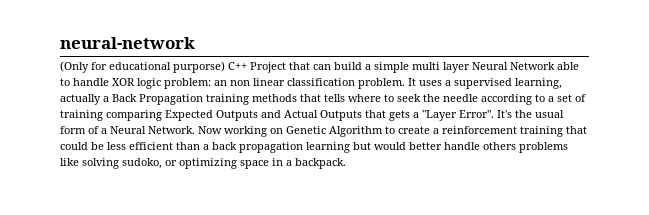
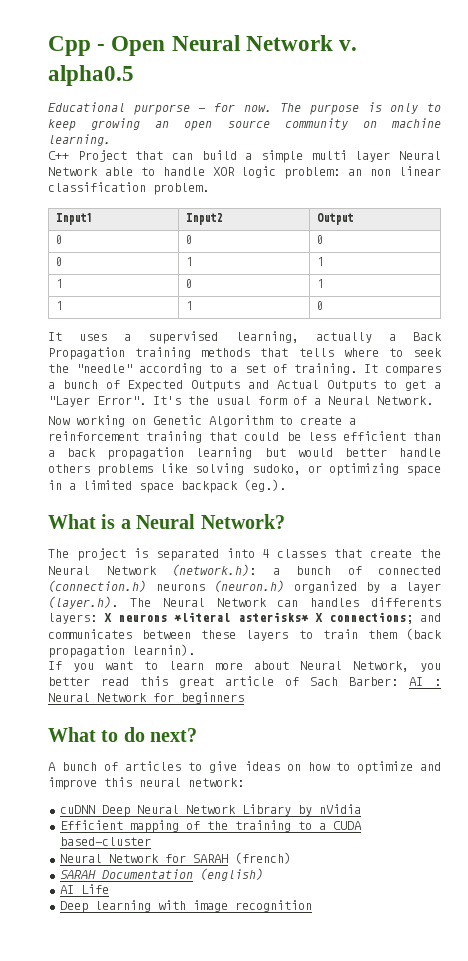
- neural-network
- (Only for educational purporse) C++ Project that can build a simple multi layer Neural Network able to handle XOR logic problem: an non linear classification problem. It uses a supervised learning, actually a Back Propagation training methods that tells where to seek the needle according to a set of training comparing Expected Outputs and Actual Outputs that gets a "Layer Error".
+ Cpp - Open Neural Network v. alpha0.5
+ Educational purporse - for now. The purpose is only to keep growing an open source community on machine learning.
+ C++ Project that can build a simple multi layer Neural Network able to handle XOR logic problem: an non linear classification problem.
+ Input1 | Input2 | Output
+ 0 | 0 | 0
+ 0 | 1 | 1
+ 1 | 0 | 1
+ 1 | 1 | 0
+ It uses a supervised learning, actually a Back Propagation training methods that tells where to seek the "needle" according to a set of training. It compares a bunch of Expected Outputs and Actual Outputs to get a "Layer Error".
- It's the usual form of a Neural Network. Now working on Genetic Algorithm to create a reinforcement training that could be less efficient than a back propagation learning but would better handle others problems like solving sudoko, or optimizing space in a backpack.
+ It's the usual form of a Neural Network.
+ Now working on Genetic Algorithm to create a reinforcement training that could be less efficient than a back propagation learning but would better handle others problems like solving sudoko, or optimizing space in a limited space backpack (eg.).
+ What is a Neural Network?
+ The project is separated into 4 classes that create the Neural Network (network.h): a bunch of connected (connection.h) neurons (neuron.h) organized by a layer (layer.h). The Neural Network can handles differents layers: X neurons *literal asterisks* X connections; and communicates between these layers to train them (back propagation learnin).
+ If you want to learn more about Neural Network, you better read this great article of Sach Barber: AI : Neural Network for beginners
+ What to do next?
+ A bunch of articles to give ideas on how to optimize and improve this neural network:
+ cuDNN Deep Neural Network Library by nVidia
+ Efficient mapping of the training to a CUDA based-cluster
+ Neural Network for SARAH (french)
+ SARAH Documentation (english)
+ AI Life
+ Deep learning with image recognition

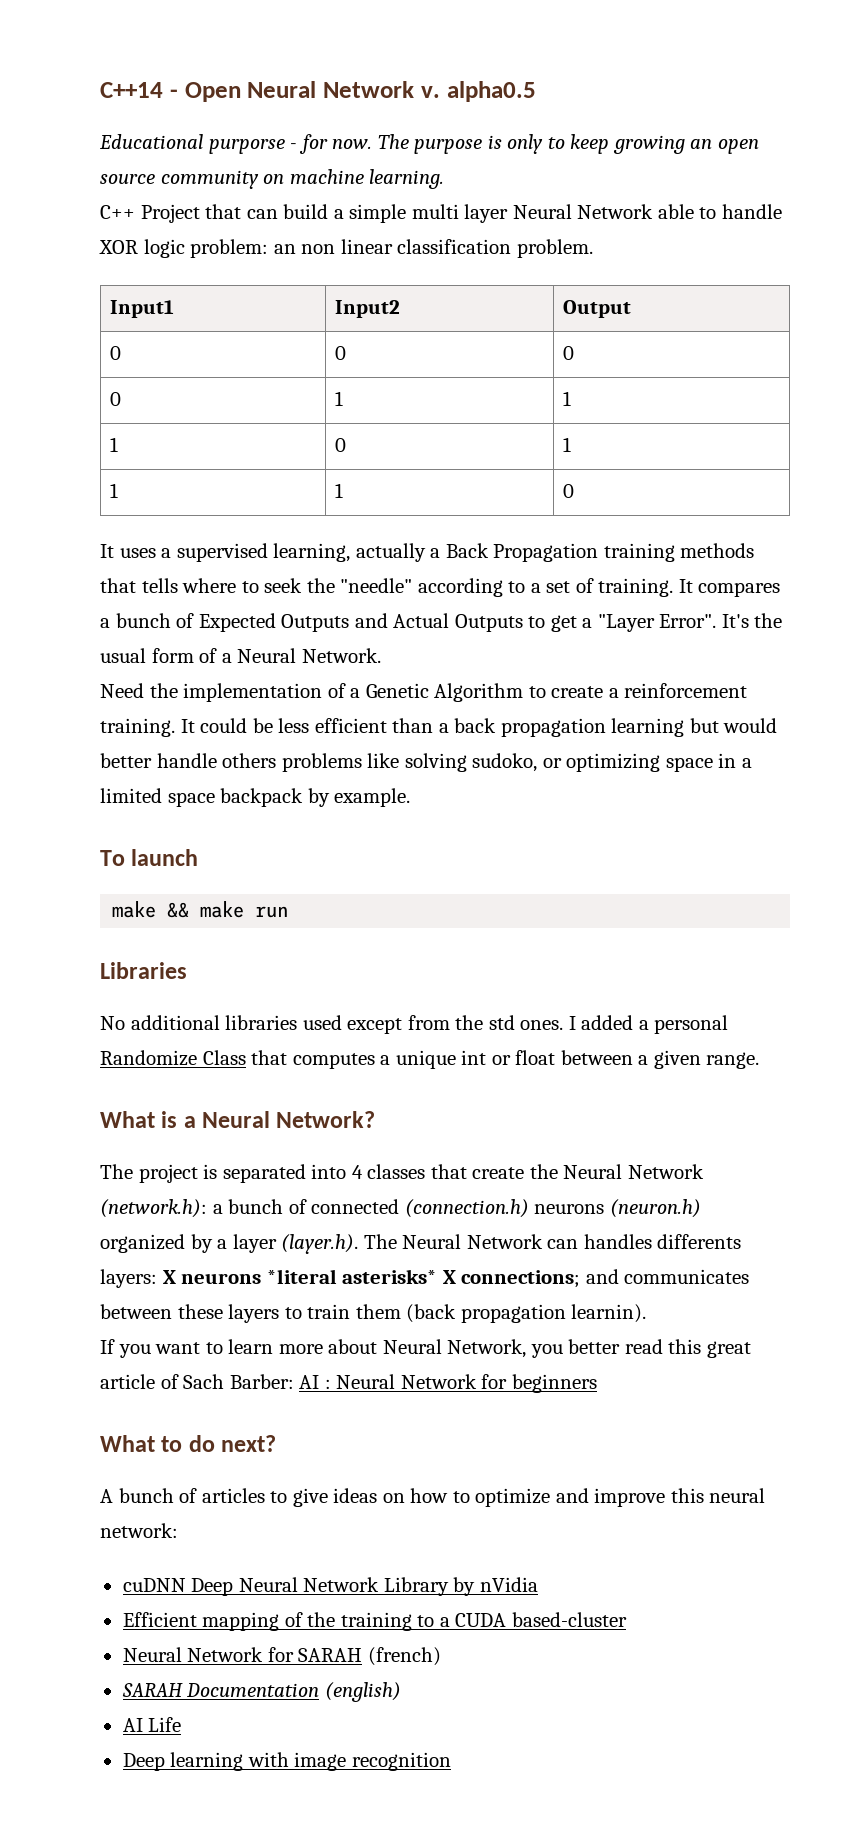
- Cpp - Open Neural Network v. alpha0.5
+ C++14 - Open Neural Network v. alpha0.5
- Now working on Genetic Algorithm to create a reinforcement training that could be less efficient than a back propagation learning but would better handle others problems like solving sudoko, or optimizing space in a limited space backpack (eg.).
+ Need the implementation of a Genetic Algorithm to create a reinforcement training. It could be less efficient than a back propagation learning but would better handle others problems like solving sudoko, or optimizing space in a limited space backpack by example.
+ To launch
+ make && make run
+ Libraries
+ No additional libraries used except from the std ones. I added a personal Randomize Class that computes a unique int or float between a given range.

